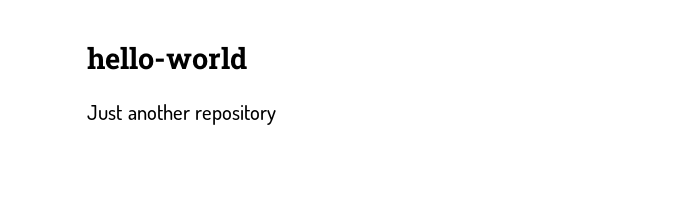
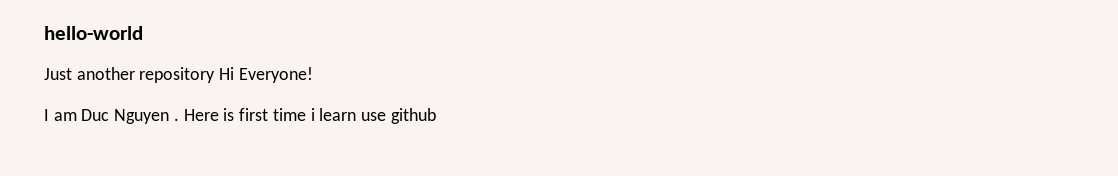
- Just another repository
+ Just another repository Hi Everyone!
+ I am Duc Nguyen . Here is first time i learn use github

